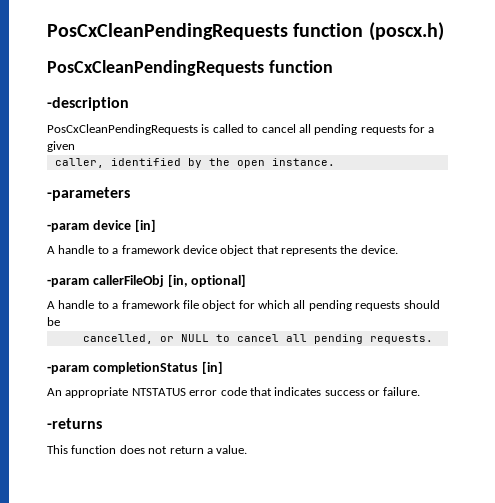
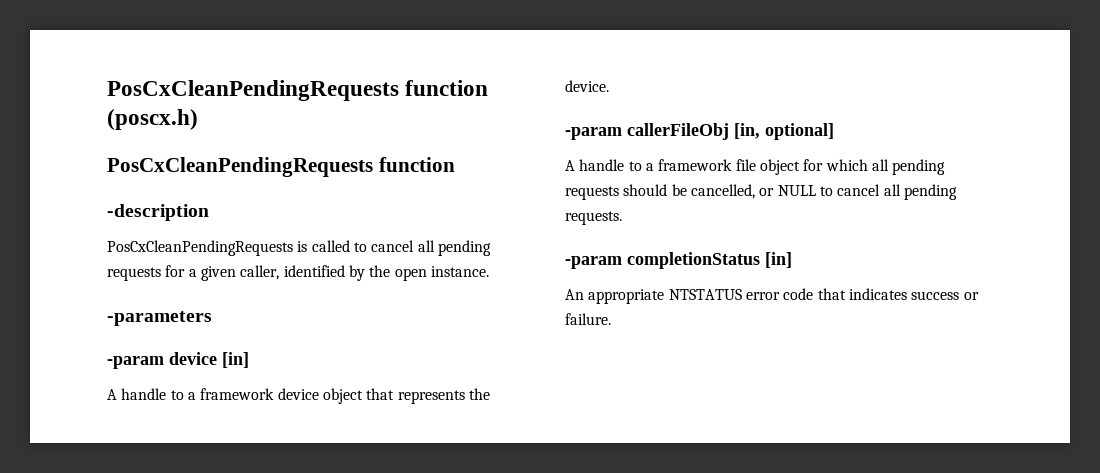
- PosCxCleanPendingRequests is called to cancel all pending requests for a given
- caller, identified by the open instance.
+ PosCxCleanPendingRequests is called to cancel all pending requests for a given caller, identified by the open instance.
- A handle to a framework file object for which all pending requests should be
- cancelled, or NULL to cancel all pending requests.
+ A handle to a framework file object for which all pending requests should be cancelled, or NULL to cancel all pending requests.
- -returns
- This function does not return a value.

